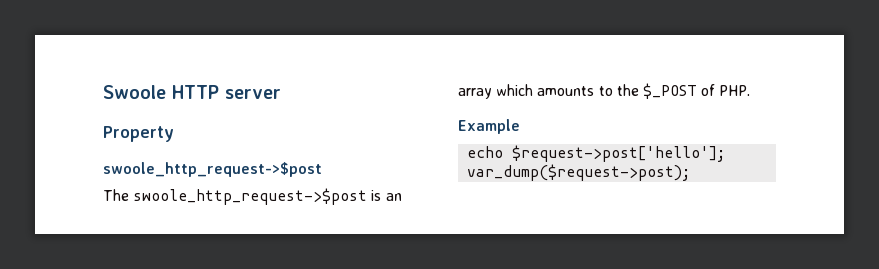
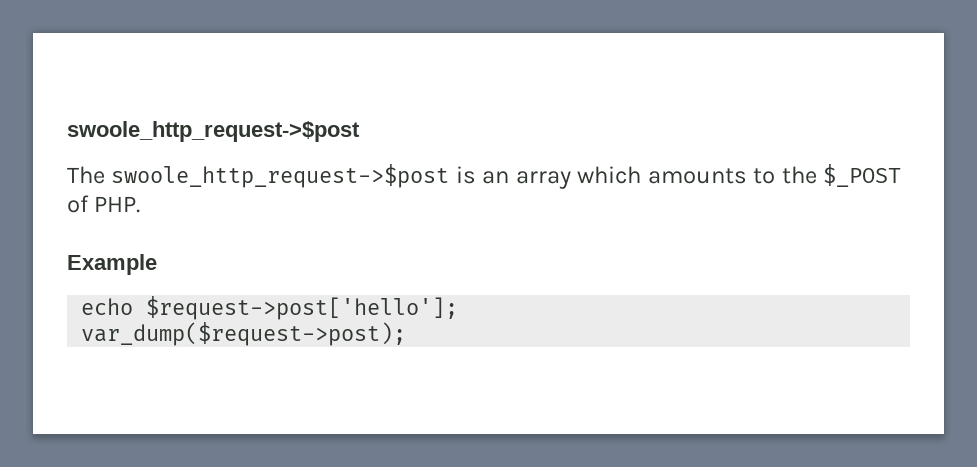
- Swoole HTTP server
- Property

